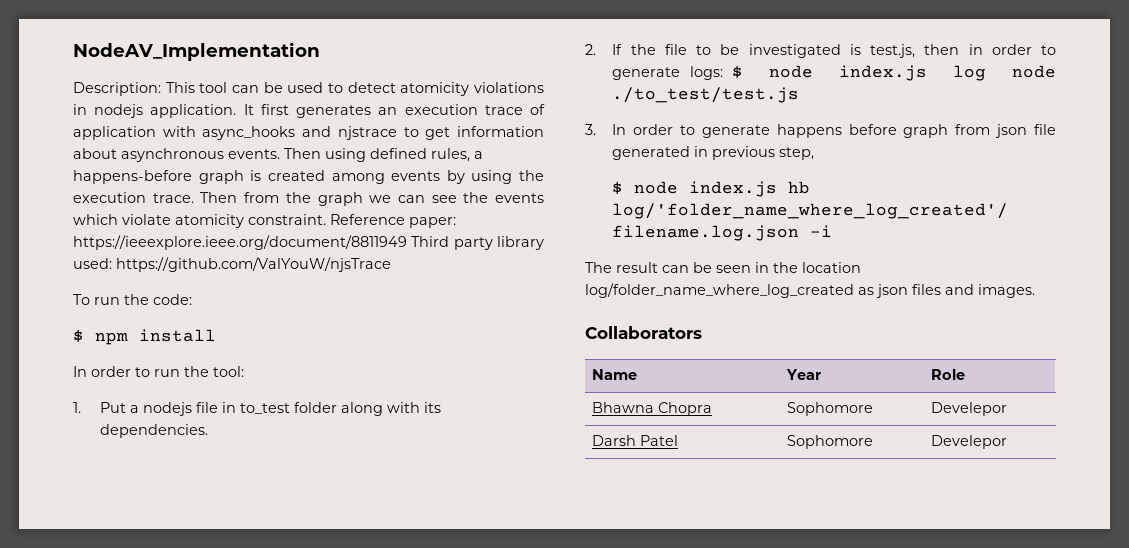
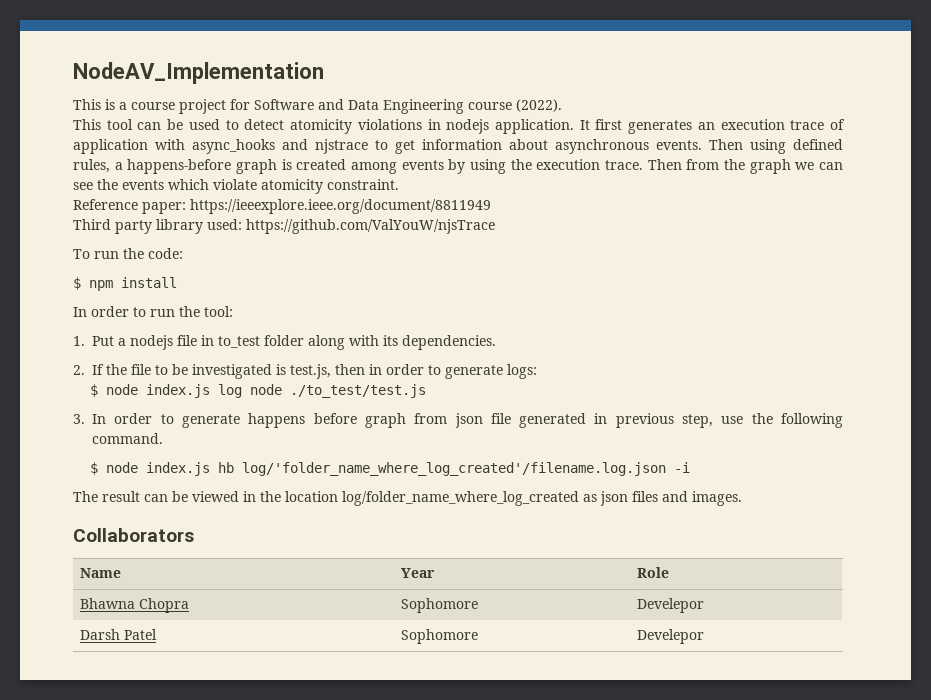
- Description: This tool can be used to detect atomicity violations in nodejs application.
+ This is a course project for Software and Data Engineering course (2022).
+ This tool can be used to detect atomicity violations in nodejs application.
- Then from the graph we can see the events which violate atomicity constraint. Reference paper: https://ieeexplore.ieee.org/document/8811949 Third party library used: https://github.com/ValYouW/njsTrace
+ Then from the graph we can see the events which violate atomicity constraint.
+ Reference paper: https://ieeexplore.ieee.org/document/8811949
+ Third party library used: https://github.com/ValYouW/njsTrace
- 2. If the file to be investigated is test.js, then in order to generate logs: $ node index.js log node ./to_test/test.js
+ 2. If the file to be investigated is test.js, then in order to generate logs:
+ $ node index.js log node ./to_test/test.js
- 3. In order to generate happens before graph from json file generated in previous step,
+ 3. In order to generate happens before graph from json file generated in previous step, use the following command.
- The result can be seen in the location log/folder_name_where_log_created as json files and images.
+ The result can be viewed in the location log/folder_name_where_log_created as json files and images.

